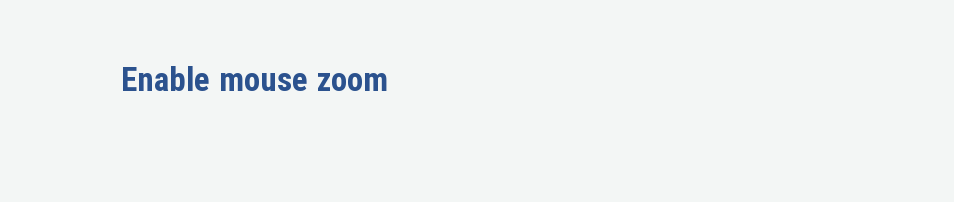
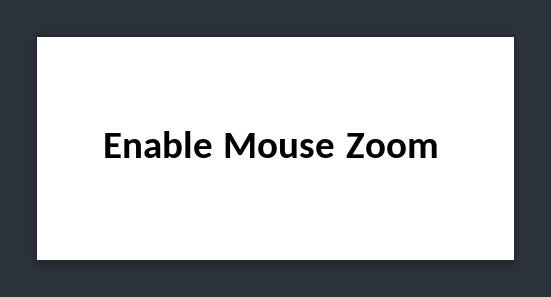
- Enable mouse zoom
+ Enable Mouse Zoom

